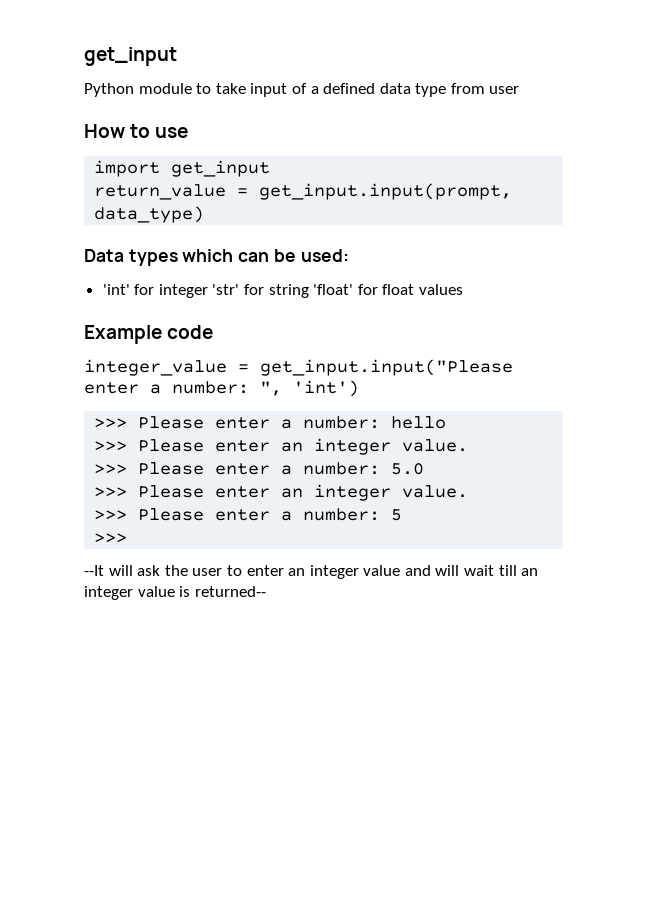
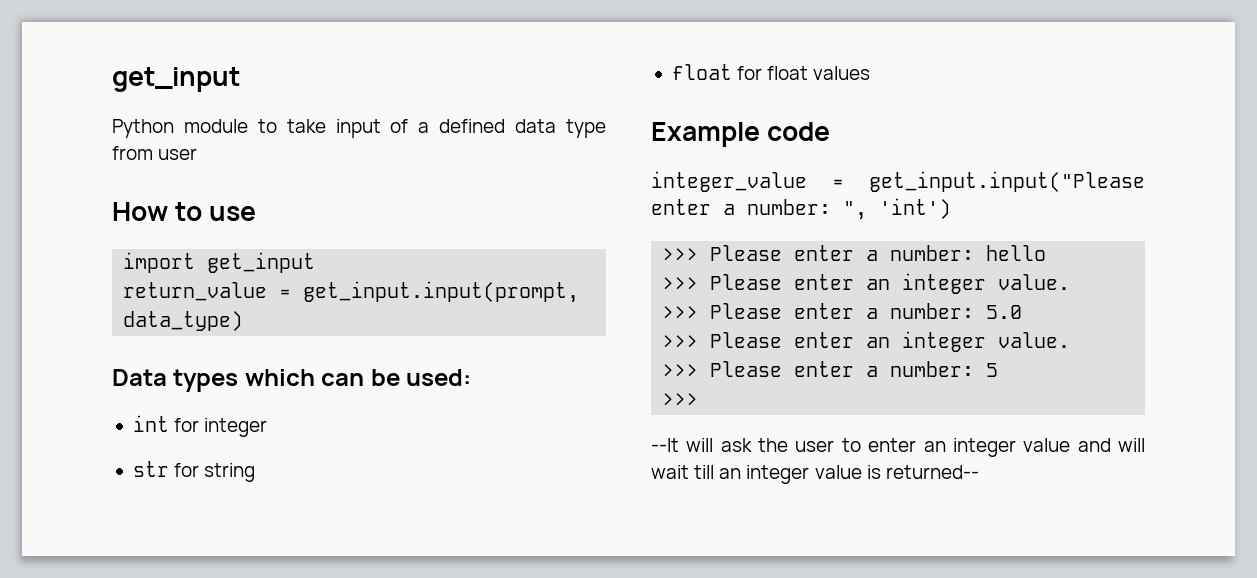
- 'int' for integer 'str' for string 'float' for float values
+ int for integer
+ str for string
+ float for float values

